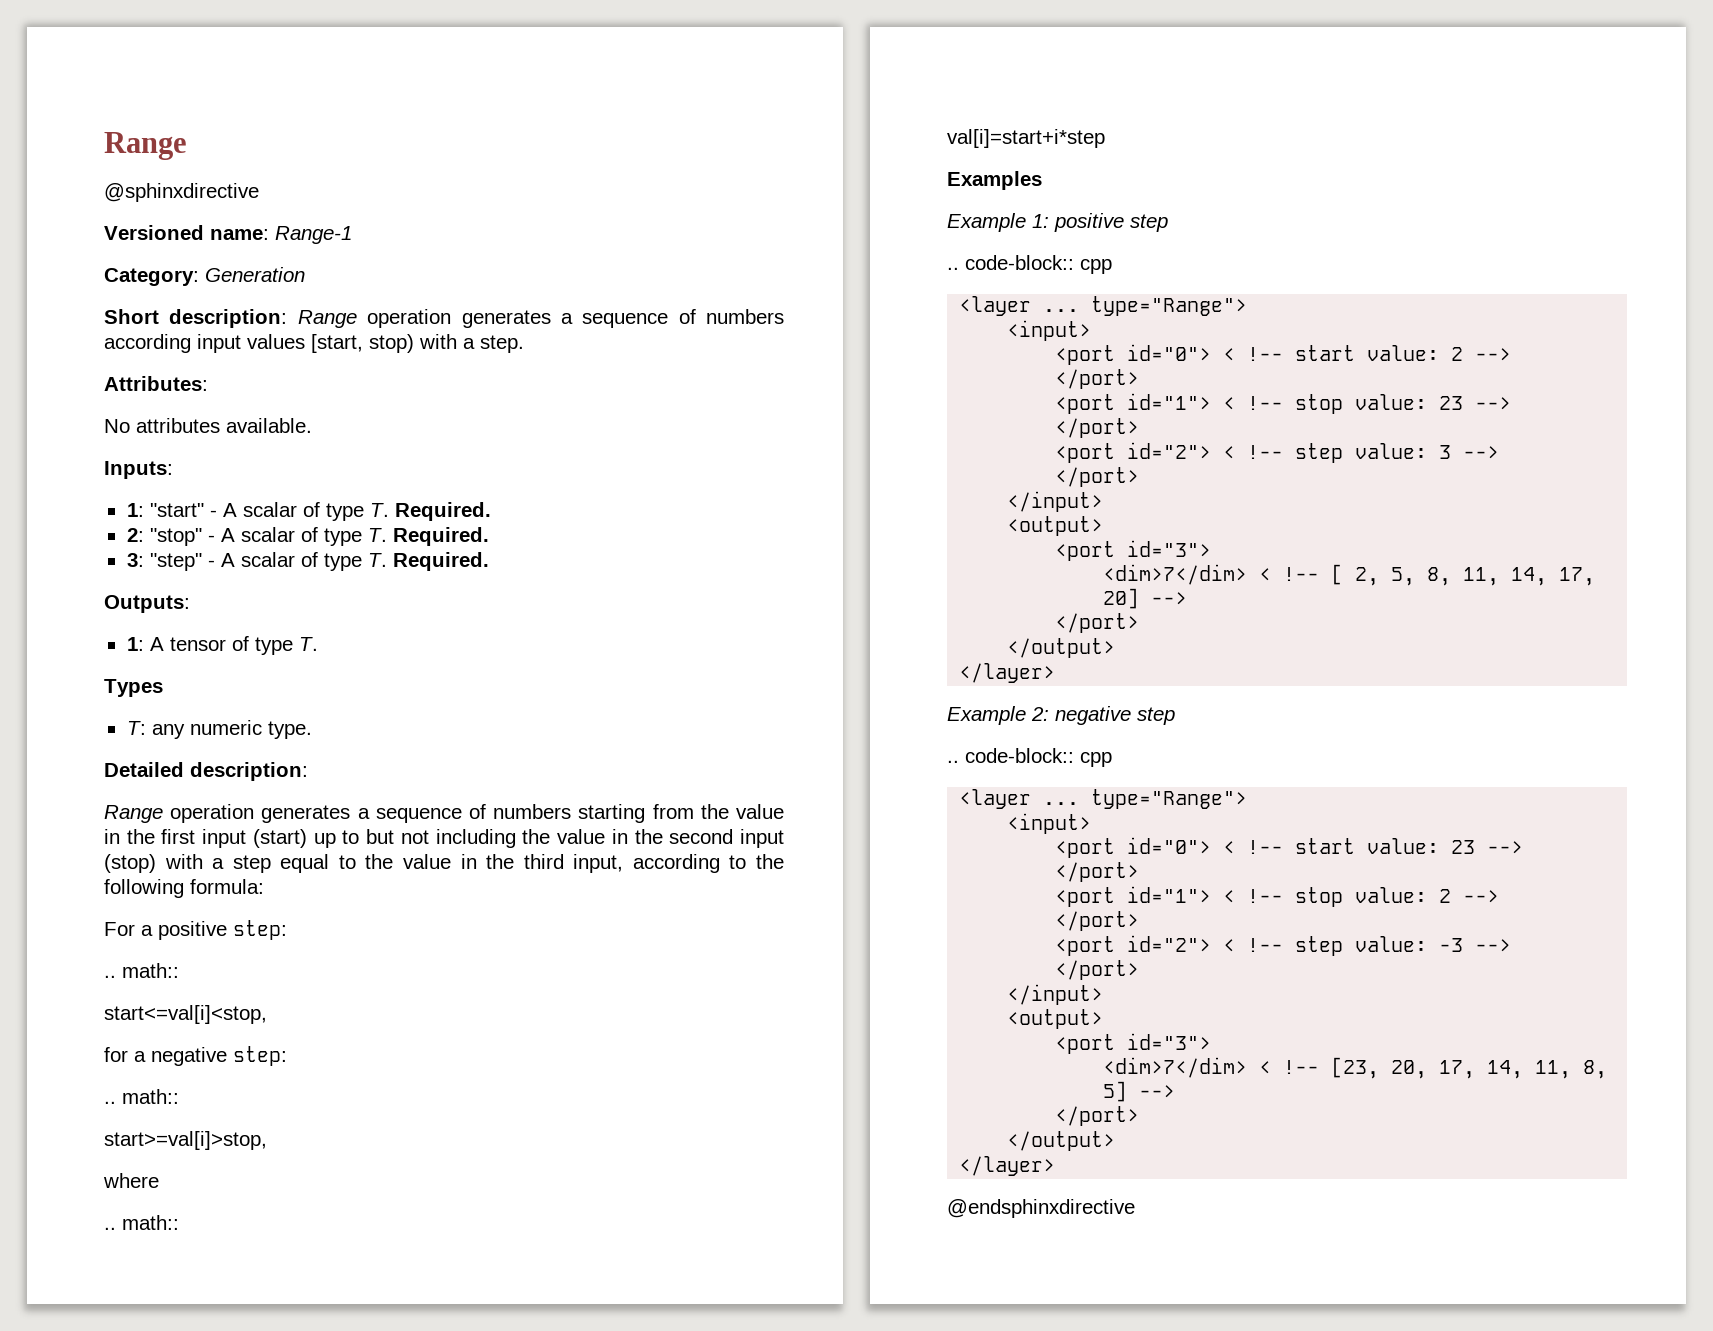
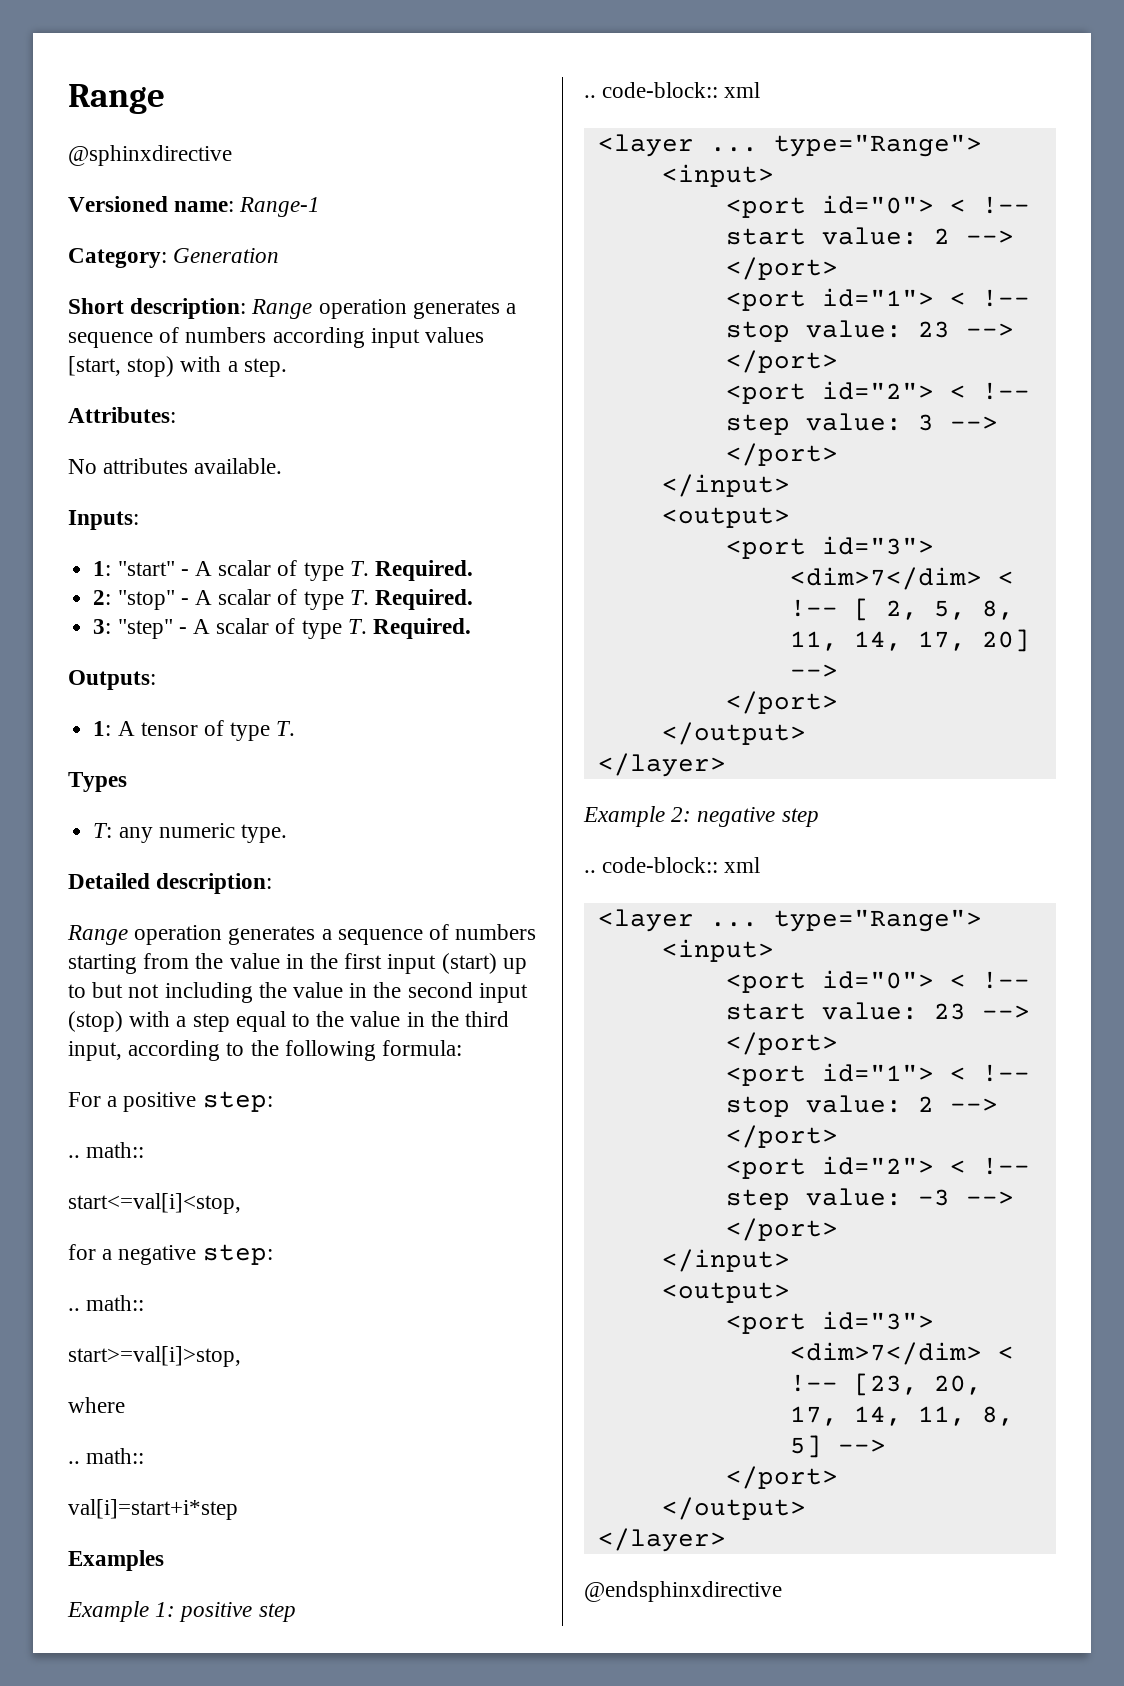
  Example 1: positive step
- .. code-block:: cpp
+ .. code-block:: xml
  Example 2: negative step
- .. code-block:: cpp
+ .. code-block:: xml

